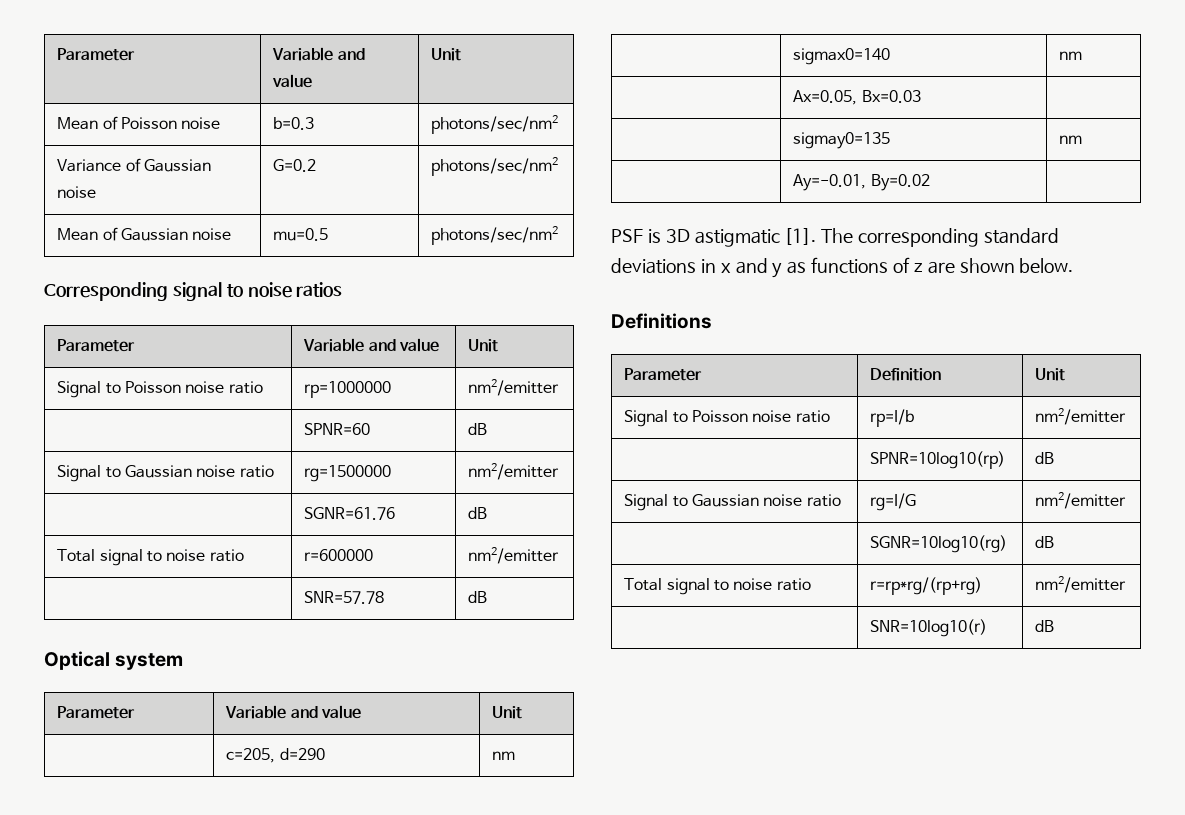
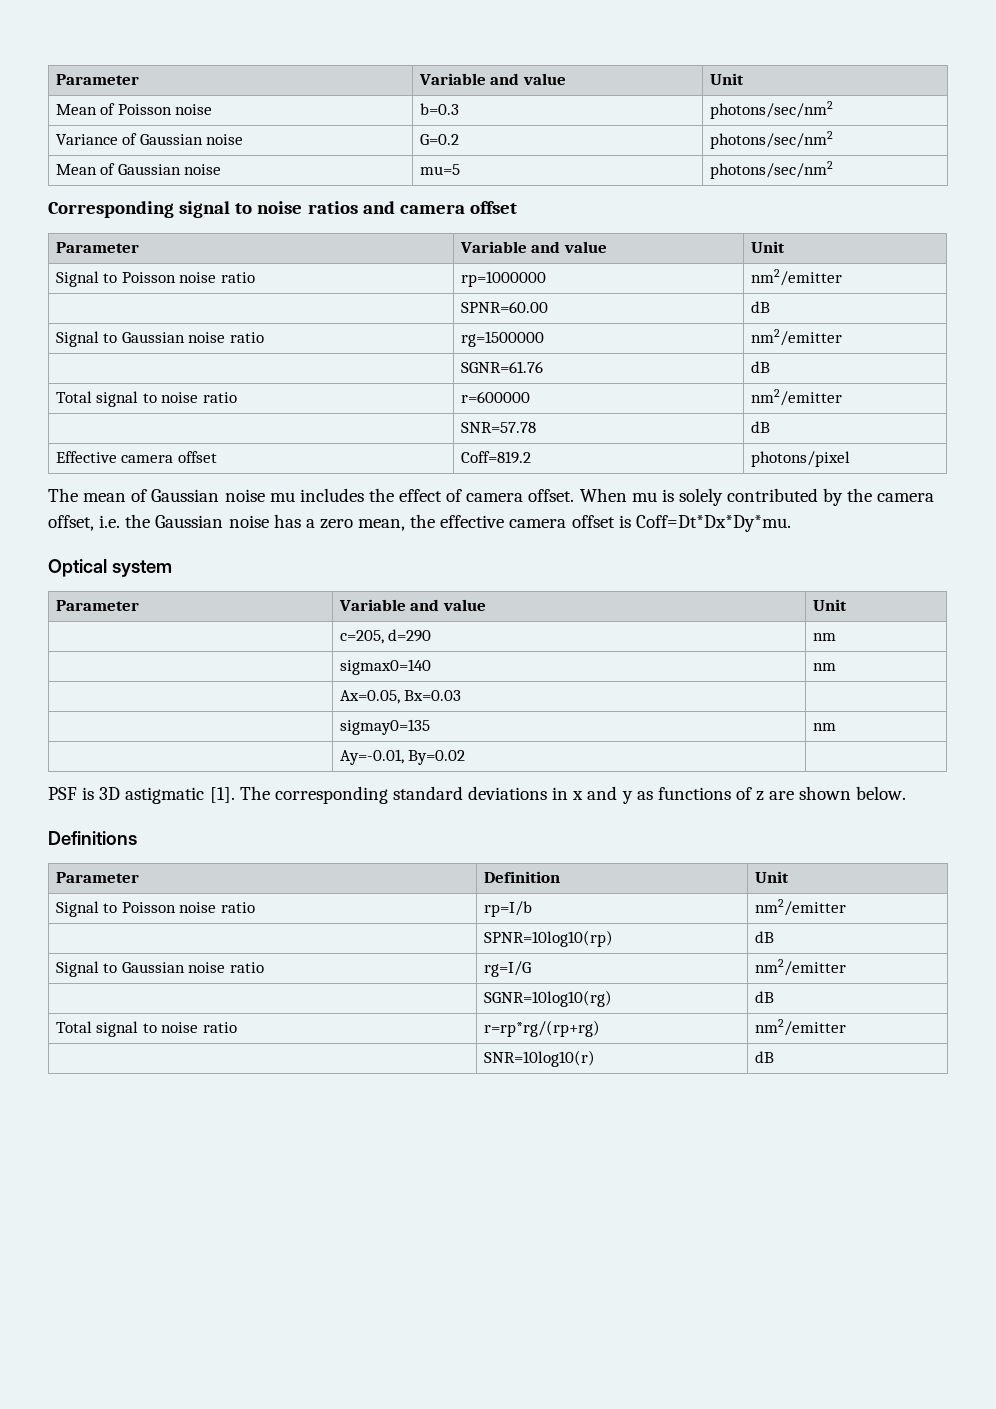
- Mean of Gaussian noise | mu=0.5 | photons/sec/nm2
+ Mean of Gaussian noise | mu=5 | photons/sec/nm2
- Corresponding signal to noise ratios
+ Corresponding signal to noise ratios and camera offset
- | SPNR=60 | dB
+ | SPNR=60.00 | dB
+ Effective camera offset | Coff=819.2 | photons/pixel
+ The mean of Gaussian noise mu includes the effect of camera offset. When mu is solely contributed by the camera offset, i.e. the Gaussian noise has a zero mean, the effective camera offset is Coff=Dt*Dx*Dy*mu.

